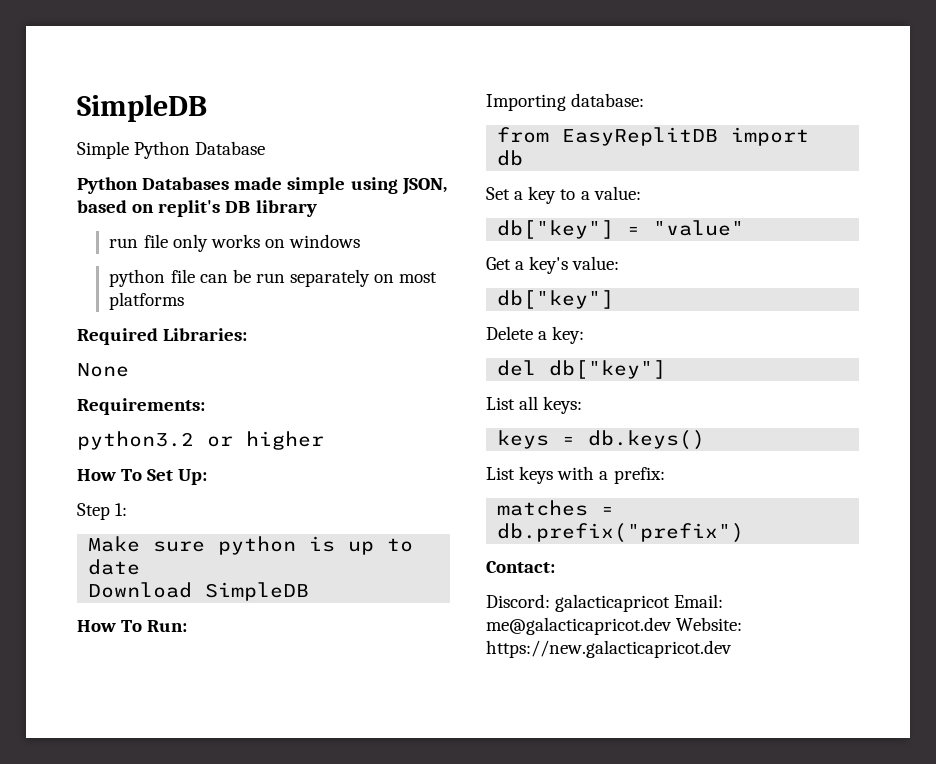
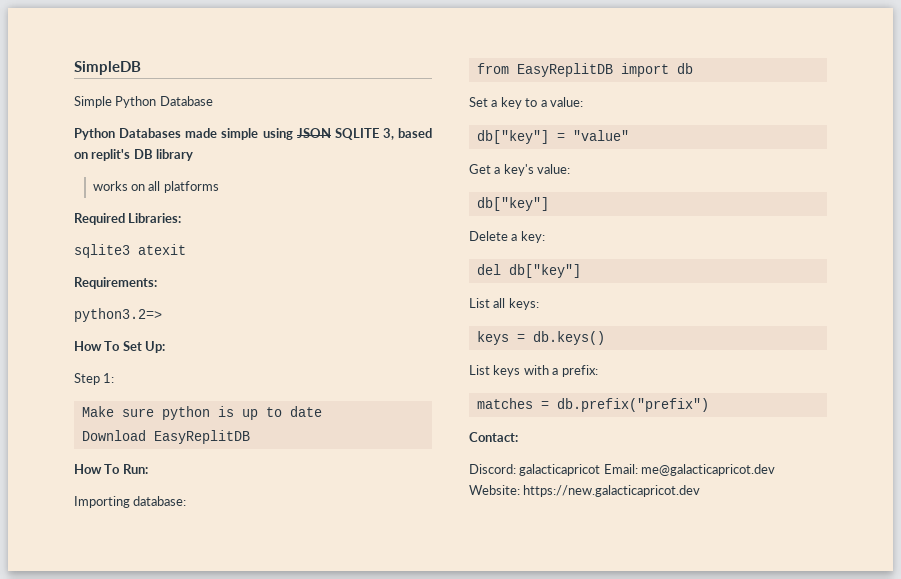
- Python Databases made simple using JSON, based on replit's DB library
+ Python Databases made simple using JSON SQLITE 3, based on replit's DB library
- run file only works on windows
- python file can be run separately on most platforms
+ works on all platforms
- None
+ sqlite3 atexit
- python3.2 or higher
+ python3.2=>
- Download SimpleDB
+ Download EasyReplitDB

